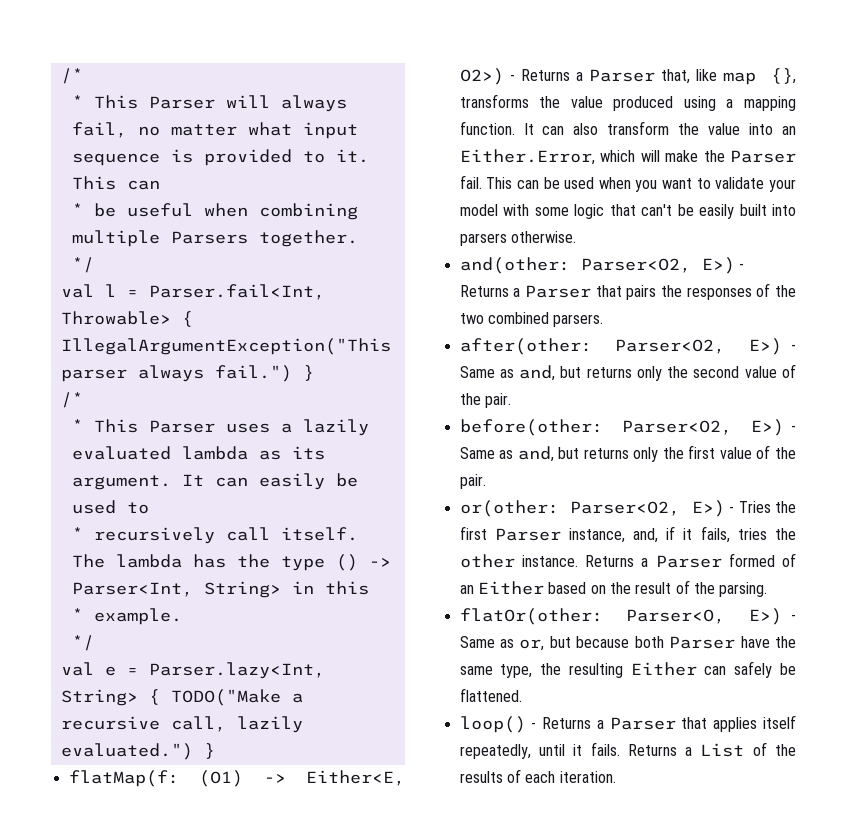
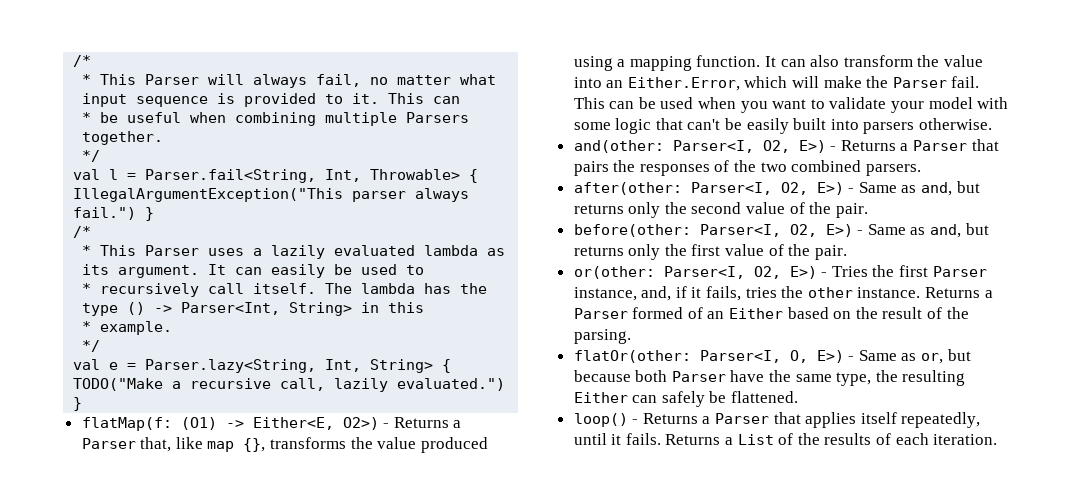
- val l = Parser.fail<Int, Throwable> { IllegalArgumentException("This parser always fail.")
+ val l = Parser.fail<String, Int, Throwable> { IllegalArgumentException("This parser always fail.")
- val e = Parser.lazy<Int, String> { TODO("Make a recursive call, lazily evaluated.")
+ val e = Parser.lazy<String, Int, String> { TODO("Make a recursive call, lazily evaluated.")
- and(other: Parser<O2, E>) - Returns a Parser that pairs the responses of the two combined parsers.
+ and(other: Parser<I, O2, E>) - Returns a Parser that pairs the responses of the two combined parsers.
- after(other: Parser<O2, E>) - Same as and, but returns only the second value of the pair.
+ after(other: Parser<I, O2, E>) - Same as and, but returns only the second value of the pair.
- before(other: Parser<O2, E>) - Same as and, but returns only the first value of the pair.
+ before(other: Parser<I, O2, E>) - Same as and, but returns only the first value of the pair.
- or(other: Parser<O2, E>) - Tries the first Parser instance, and, if it fails, tries the other instance.
+ or(other: Parser<I, O2, E>) - Tries the first Parser instance, and, if it fails, tries the other instance.
- flatOr(other: Parser<O, E>) - Same as or, but because both Parser have the same type, the resulting Either can safely be flattened.
+ flatOr(other: Parser<I, O, E>) - Same as or, but because both Parser have the same type, the resulting Either can safely be flattened.

